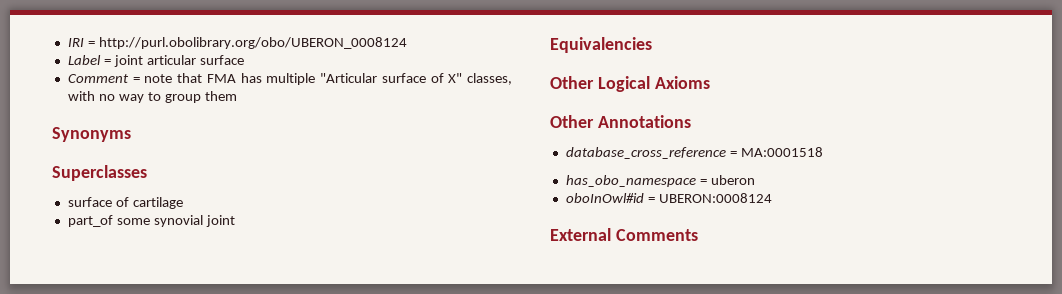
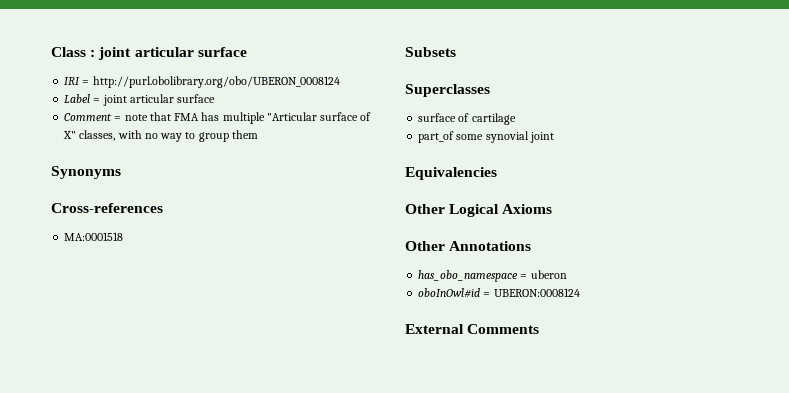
+ Class : joint articular surface
+ Cross-references
+ MA:0001518
+ Subsets
- database_cross_reference = MA:0001518

